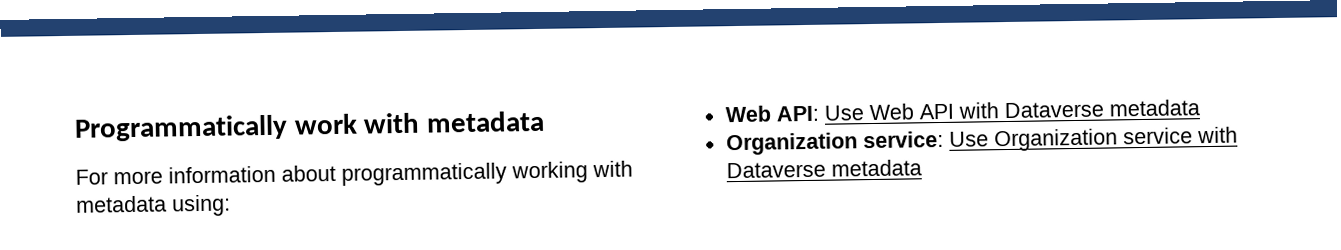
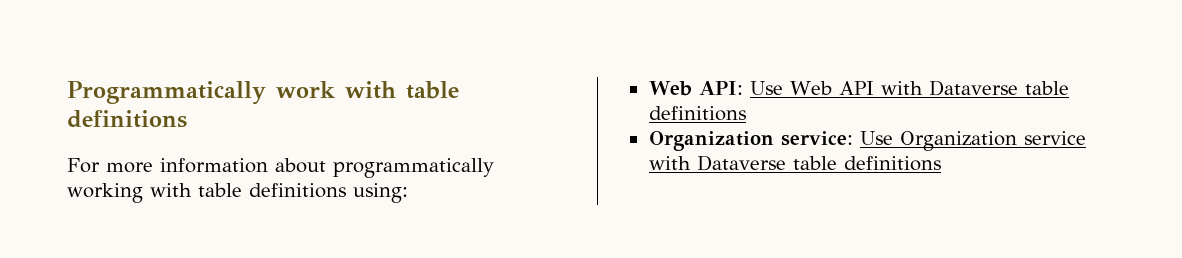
- Programmatically work with metadata
+ Programmatically work with table definitions
- For more information about programmatically working with metadata using:
+ For more information about programmatically working with table definitions using:
- Web API: Use Web API with Dataverse metadata
+ Web API: Use Web API with Dataverse table definitions
- Organization service: Use Organization service with Dataverse metadata
+ Organization service: Use Organization service with Dataverse table definitions

